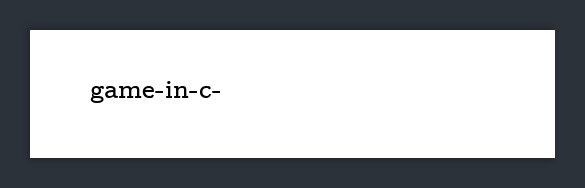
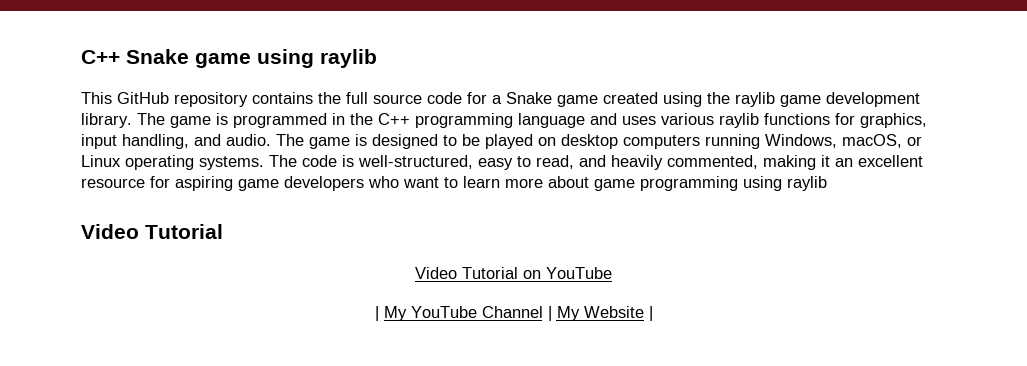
- game-in-c-
+ C++ Snake game using raylib
+ This GitHub repository contains the full source code for a Snake game created using the raylib game development library. The game is programmed in the C++ programming language and uses various raylib functions for graphics, input handling, and audio. The game is designed to be played on desktop computers running Windows, macOS, or Linux operating systems. The code is well-structured, easy to read, and heavily commented, making it an excellent resource for aspiring game developers who want to learn more about game programming using raylib
+ Video Tutorial
+ Video Tutorial on YouTube
+ | My YouTube Channel | My Website |

